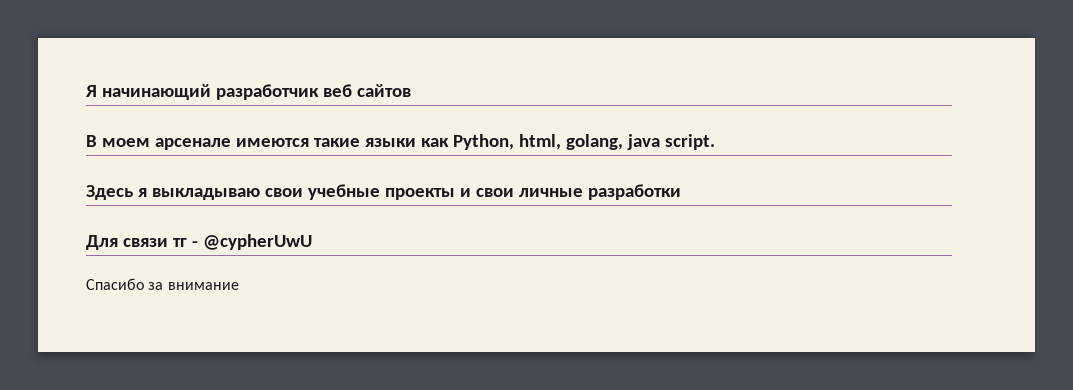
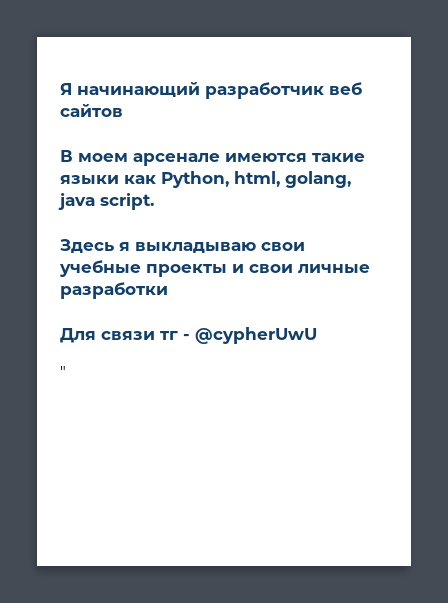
- Спасибо за внимание
+ "

